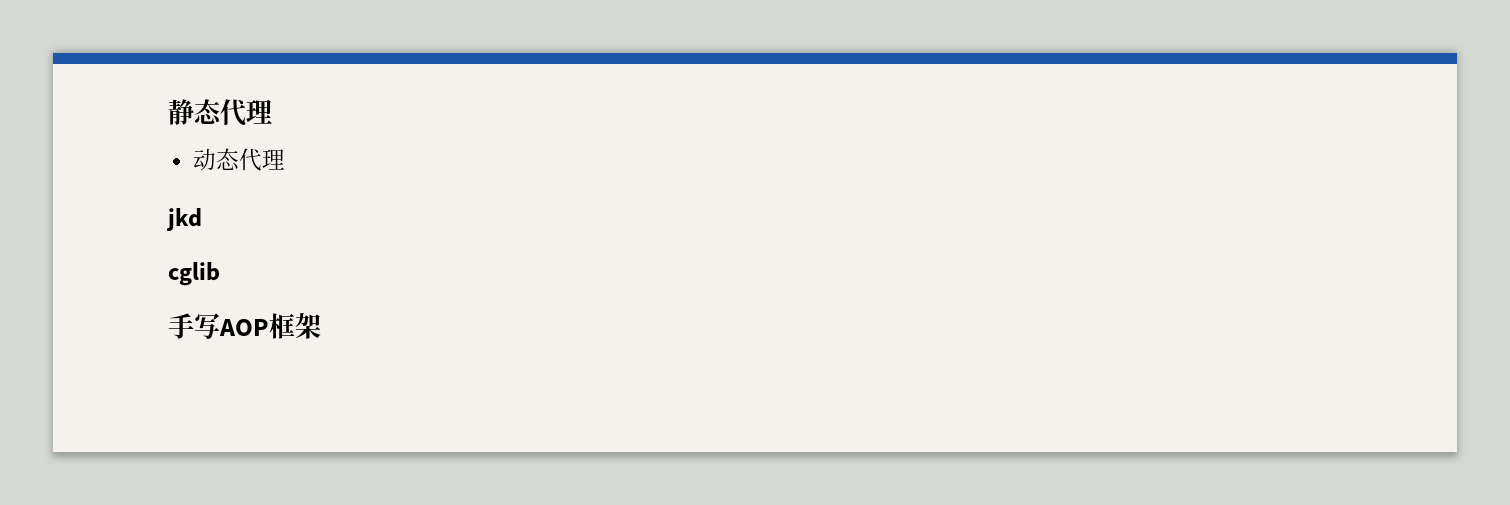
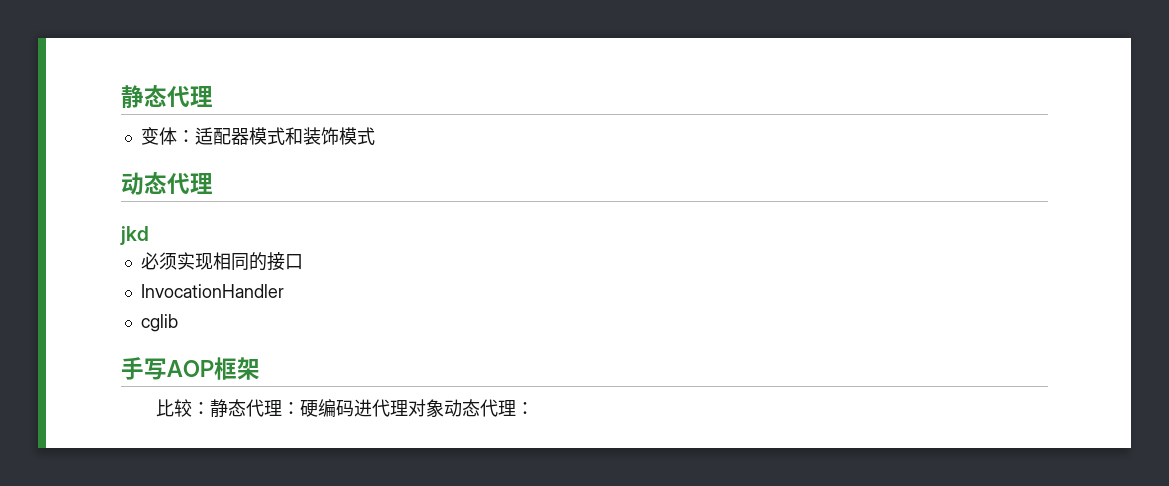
+ 变体：适配器模式和装饰模式
  动态代理
  jkd
+ 必须实现相同的接口
+ InvocationHandler
  cglib
  手写AOP框架
+ 比较：静态代理：硬编码进代理对象动态代理：

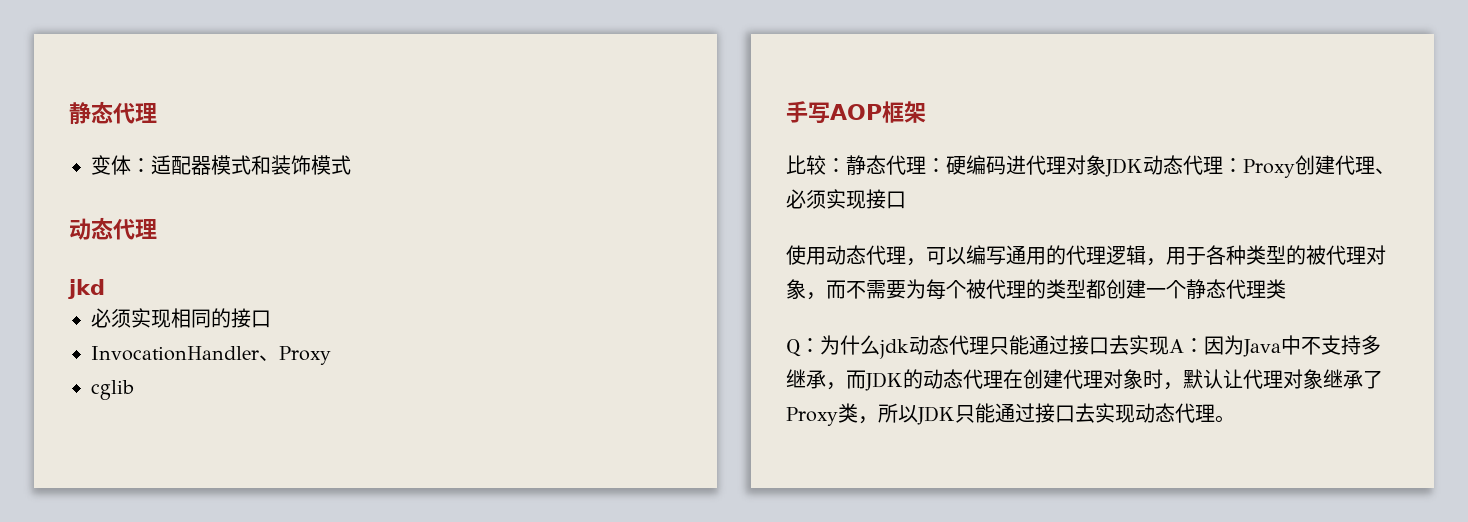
- InvocationHandler
+ InvocationHandler、Proxy
- 比较：静态代理：硬编码进代理对象动态代理：
+ 比较：静态代理：硬编码进代理对象JDK动态代理：Proxy创建代理、必须实现接口
+ 使用动态代理，可以编写通用的代理逻辑，用于各种类型的被代理对象，而不需要为每个被代理的类型都创建一个静态代理类
+ Q：为什么jdk动态代理只能通过接口去实现A：因为Java中不支持多继承，而JDK的动态代理在创建代理对象时，默认让代理对象继承了Proxy类，所以JDK只能通过接口去实现动态代理。

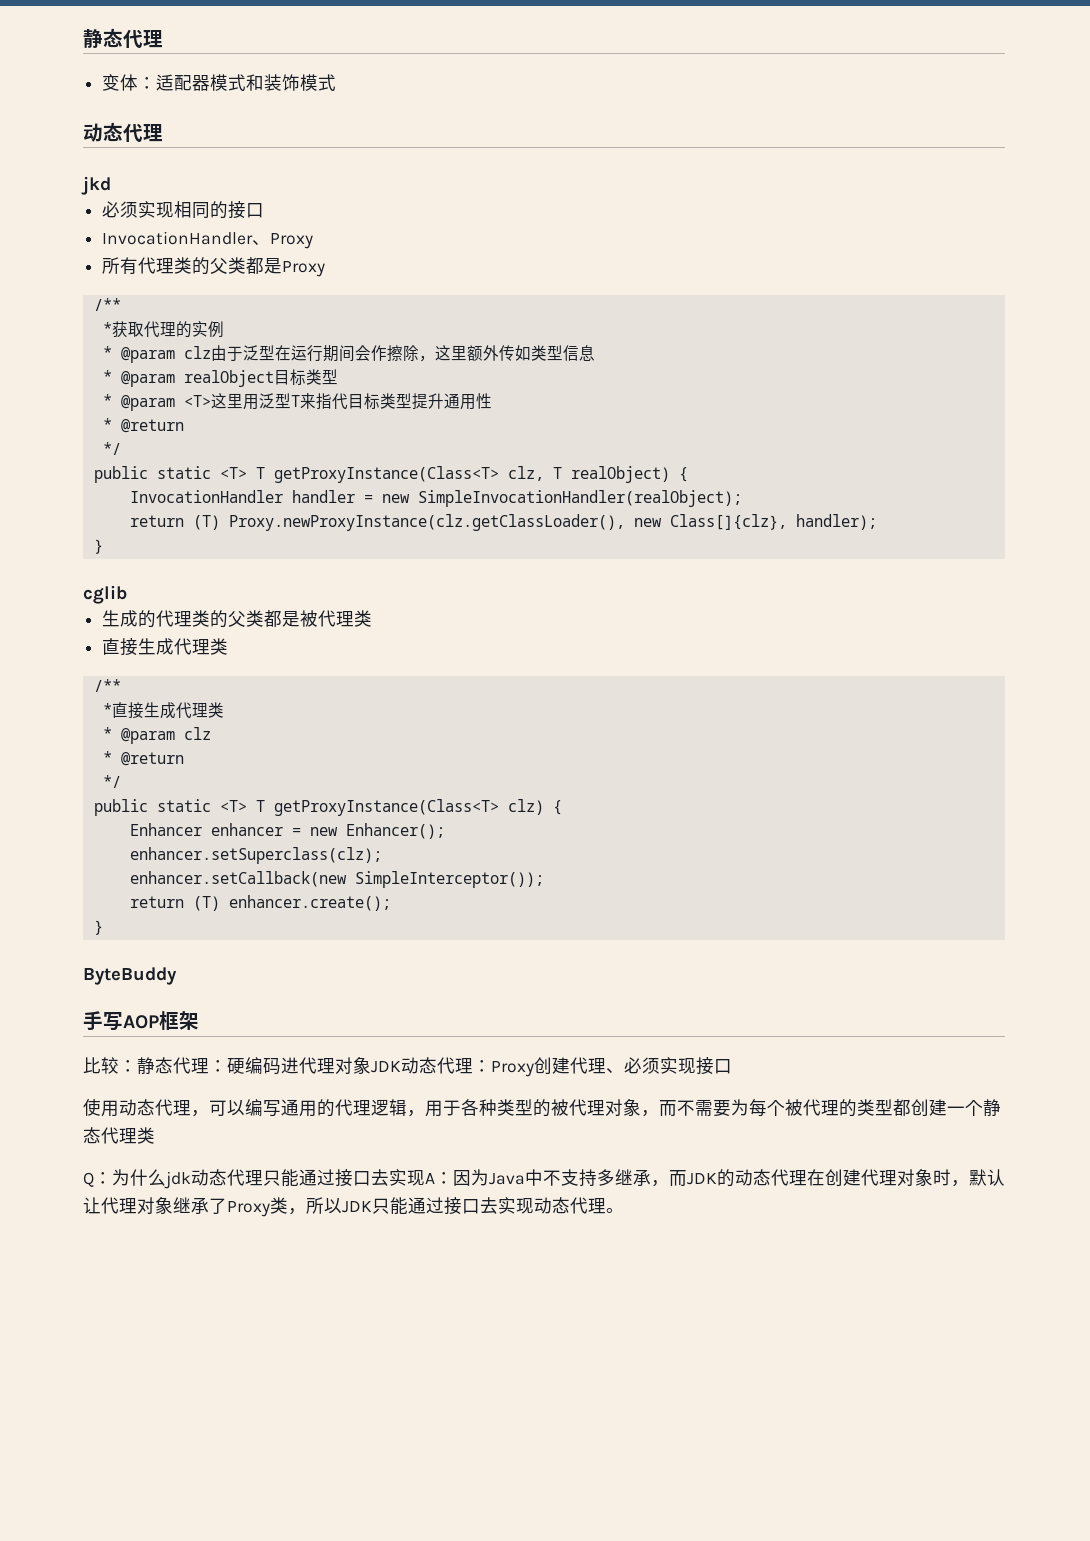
+ 所有代理类的父类都是Proxy
+ /**
+ *获取代理的实例
+ * @param clz由于泛型在运行期间会作擦除，这里额外传如类型信息
+ * @param realObject目标类型
+ * @param <T>这里用泛型T来指代目标类型提升通用性
+ * @return
+ */
+ public static <T> T getProxyInstance(Class<T> clz, T realObject) {
+ InvocationHandler handler = new SimpleInvocationHandler(realObject);
+ return (T) Proxy.newProxyInstance(clz.getClassLoader(), new Class[]{clz}, handler);
+ }
  cglib
+ 生成的代理类的父类都是被代理类
+ 直接生成代理类
+ /**
+ *直接生成代理类
+ * @param clz
+ * @return
+ */
+ public static <T> T getProxyInstance(Class<T> clz) {
+ Enhancer enhancer = new Enhancer();
+ enhancer.setSuperclass(clz);
+ enhancer.setCallback(new SimpleInterceptor());
+ return (T) enhancer.create();
+ }
+ ByteBuddy

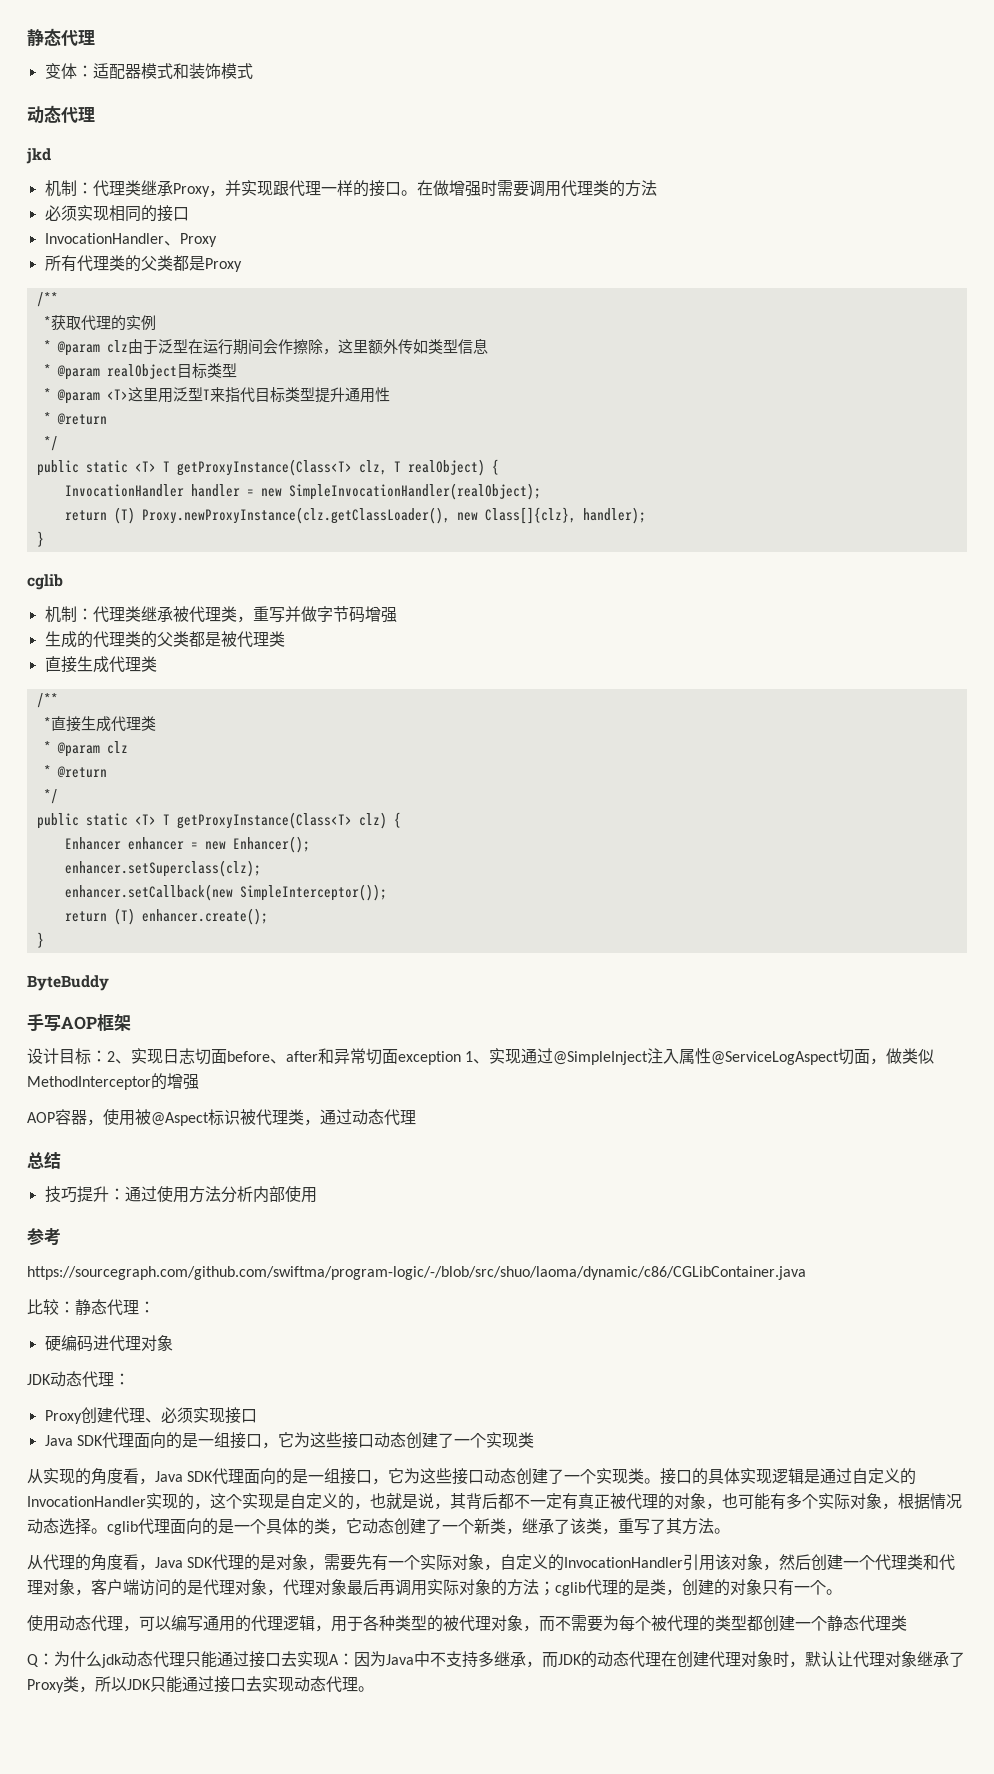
+ 机制：代理类继承Proxy，并实现跟代理一样的接口。在做增强时需要调用代理类的方法
+ 机制：代理类继承被代理类，重写并做字节码增强
+ 设计目标：2、实现日志切面before、after和异常切面exception 1、实现通过@SimpleInject注入属性@ServiceLogAspect切面，做类似MethodInterceptor的增强
+ AOP容器，使用被@Aspect标识被代理类，通过动态代理
+ 总结
+ 技巧提升：通过使用方法分析内部使用
+ 参考
+ https://sourcegraph.com/github.com/swiftma/program-logic/-/blob/src/shuo/laoma/dynamic/c86/CGLibContainer.java
- 比较：静态代理：硬编码进代理对象JDK动态代理：Proxy创建代理、必须实现接口
+ 比较：静态代理：
+ 硬编码进代理对象
+ JDK动态代理：
+ Proxy创建代理、必须实现接口
+ Java SDK代理面向的是一组接口，它为这些接口动态创建了一个实现类
+ 从实现的角度看，Java SDK代理面向的是一组接口，它为这些接口动态创建了一个实现类。接口的具体实现逻辑是通过自定义的InvocationHandler实现的，这个实现是自定义的，也就是说，其背后都不一定有真正被代理的对象，也可能有多个实际对象，根据情况动态选择。cglib代理面向的是一个具体的类，它动态创建了一个新类，继承了该类，重写了其方法。
+ 从代理的角度看，Java SDK代理的是对象，需要先有一个实际对象，自定义的InvocationHandler引用该对象，然后创建一个代理类和代理对象，客户端访问的是代理对象，代理对象最后再调用实际对象的方法；cglib代理的是类，创建的对象只有一个。

